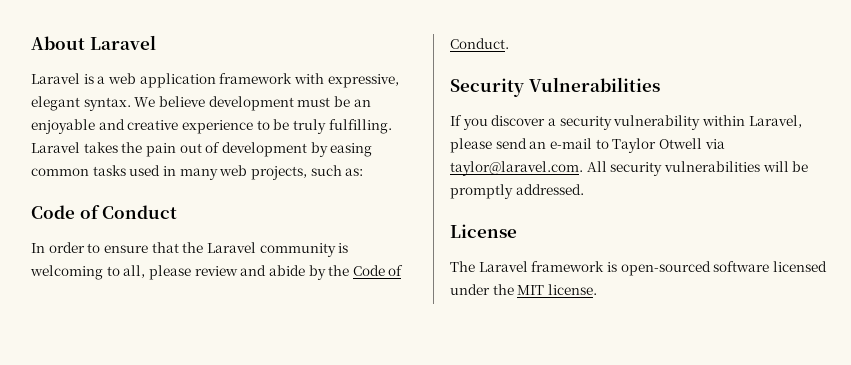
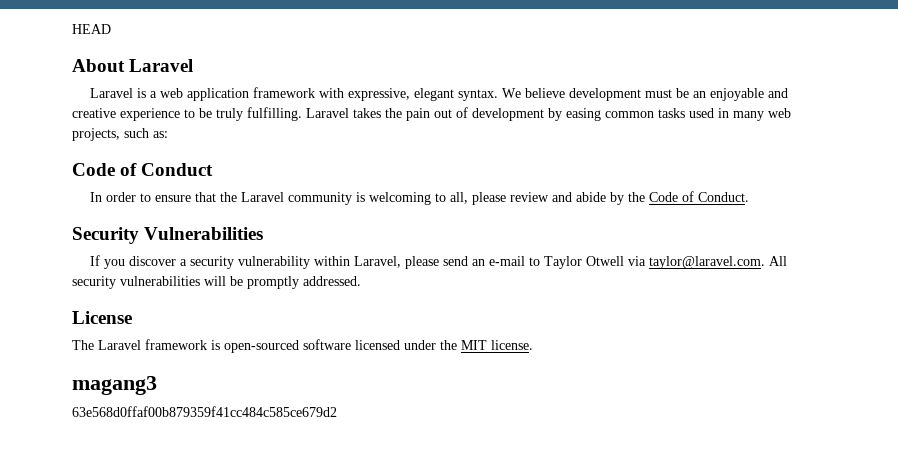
+ HEAD
+ magang3
+ 63e568d0ffaf00b879359f41cc484c585ce679d2

